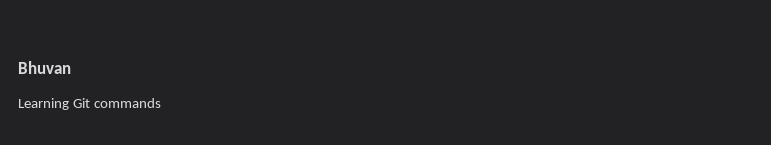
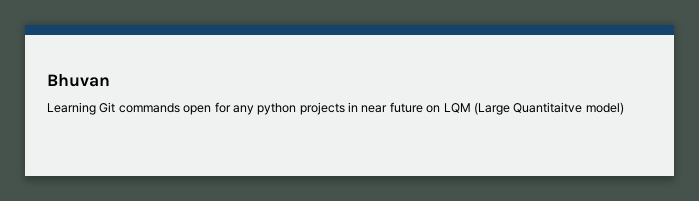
- Learning Git commands
+ Learning Git commands open for any python projects in near future on LQM (Large Quantitaitve model)

